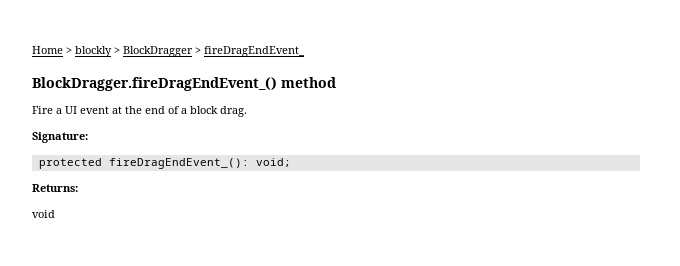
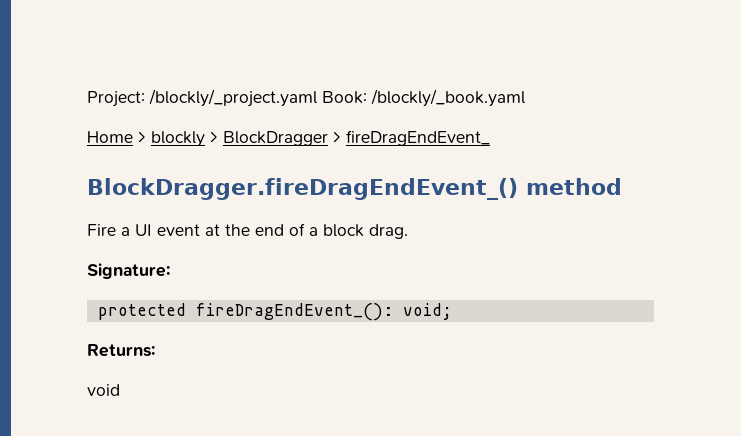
+ Project: /blockly/_project.yaml Book: /blockly/_book.yaml

